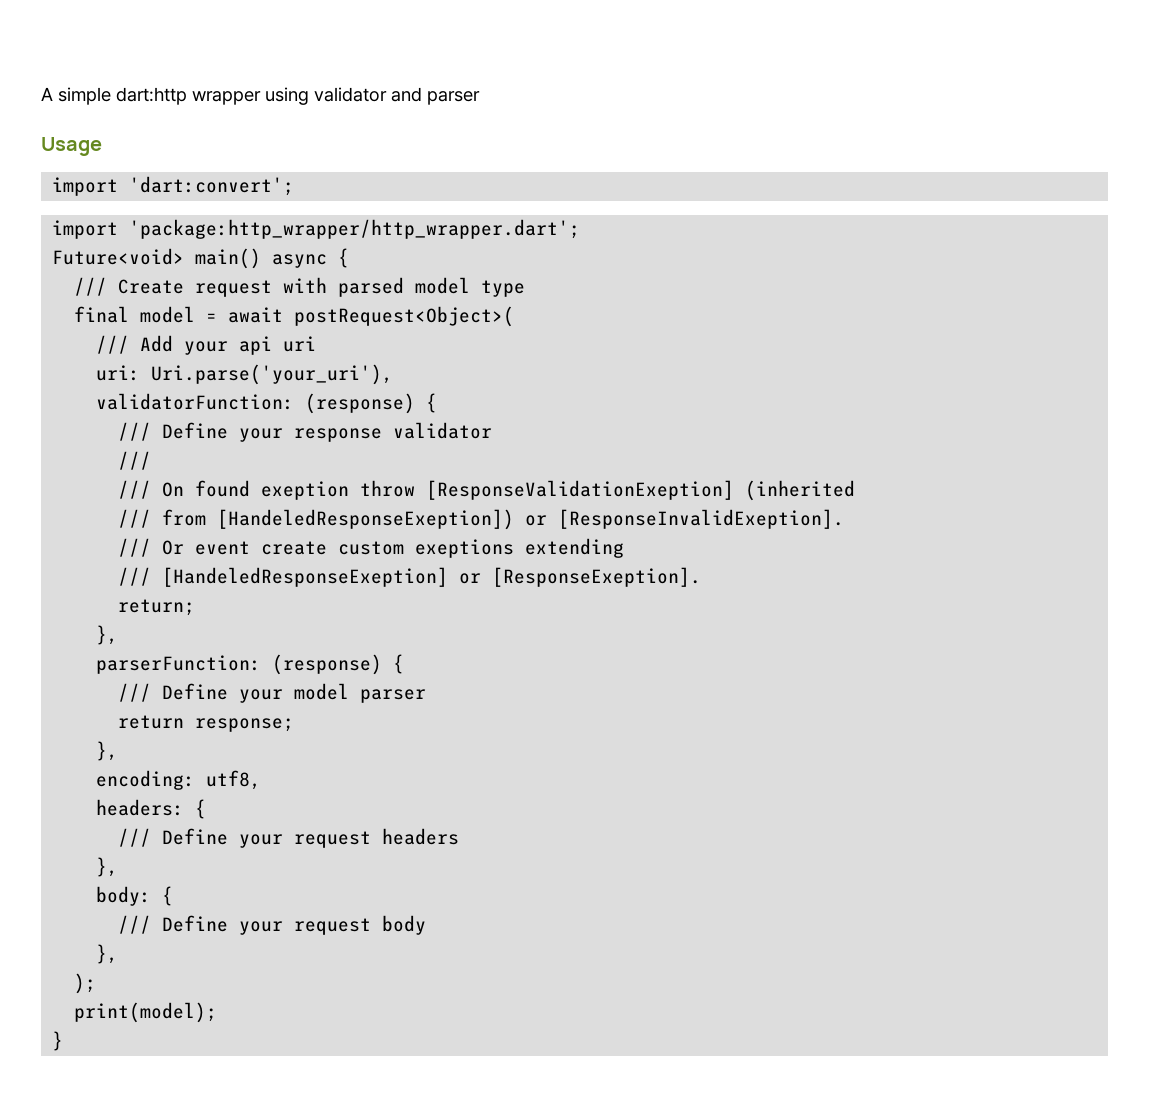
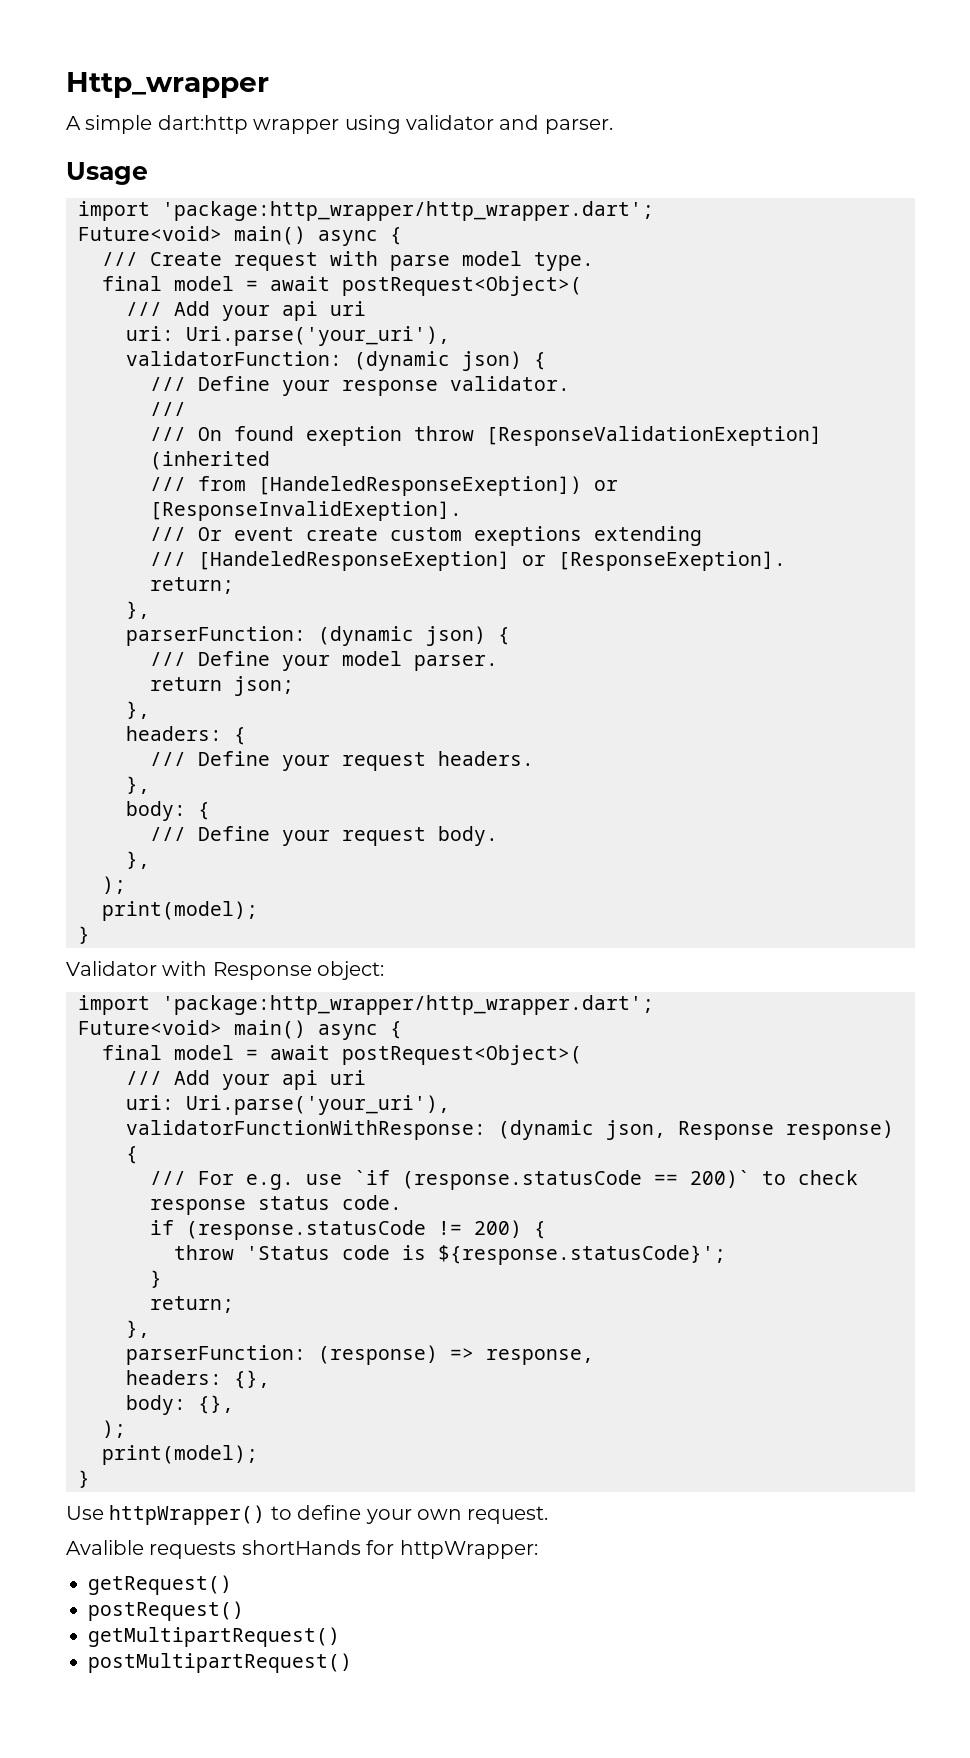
+ Http_wrapper
- A simple dart:http wrapper using validator and parser
+ A simple dart:http wrapper using validator and parser.
- import 'dart:convert';
- /// Create request with parsed model type
+ /// Create request with parse model type.
- validatorFunction: (response) {
+ validatorFunction: (dynamic json) {
- /// Define your response validator
+ /// Define your response validator.
- parserFunction: (response) {
+ parserFunction: (dynamic json) {
- /// Define your model parser
+ /// Define your model parser.
- return response;
+ return json;
  },
- encoding: utf8,
- /// Define your request headers
+ /// Define your request headers.
- /// Define your request body
+ /// Define your request body.
+ Validator with Response object:
+ import 'package:http_wrapper/http_wrapper.dart';
+ Future<void> main() async {
+ final model = await postRequest<Object>(
+ /// Add your api uri
+ uri: Uri.parse('your_uri'),
+ validatorFunctionWithResponse: (dynamic json, Response response) {
+ /// For e.g. use `if (response.statusCode == 200)` to check response status code.
+ if (response.statusCode != 200) {
+ throw 'Status code is ${response.statusCode}';
+ }
+ return;
+ },
+ parserFunction: (response) => response,
+ headers: {},
+ body: {},
+ );
+ print(model);
+ }
+ Use httpWrapper() to define your own request.
+ Avalible requests shortHands for httpWrapper:
+ getRequest()
+ postRequest()
+ getMultipartRequest()
+ postMultipartRequest()

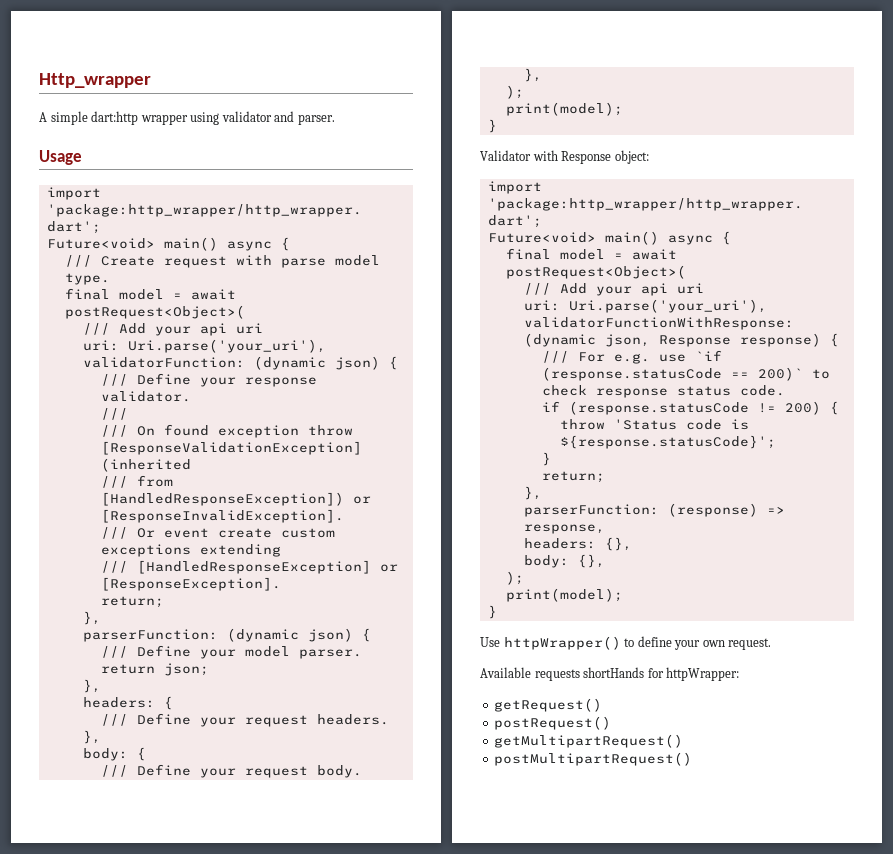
- /// On found exeption throw [ResponseValidationExeption] (inherited
+ /// On found exception throw [ResponseValidationException] (inherited
- /// from [HandeledResponseExeption]) or [ResponseInvalidExeption].
+ /// from [HandledResponseException]) or [ResponseInvalidException].
- /// Or event create custom exeptions extending
+ /// Or event create custom exceptions extending
- /// [HandeledResponseExeption] or [ResponseExeption].
+ /// [HandledResponseException] or [ResponseException].
- Avalible requests shortHands for httpWrapper:
+ Available requests shortHands for httpWrapper:

